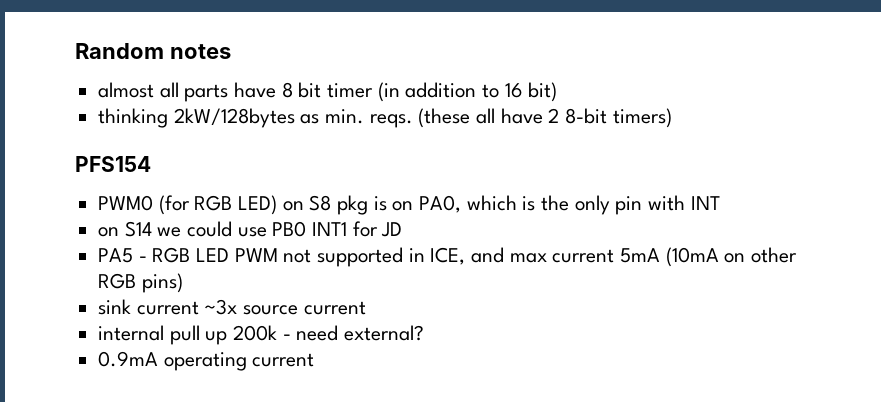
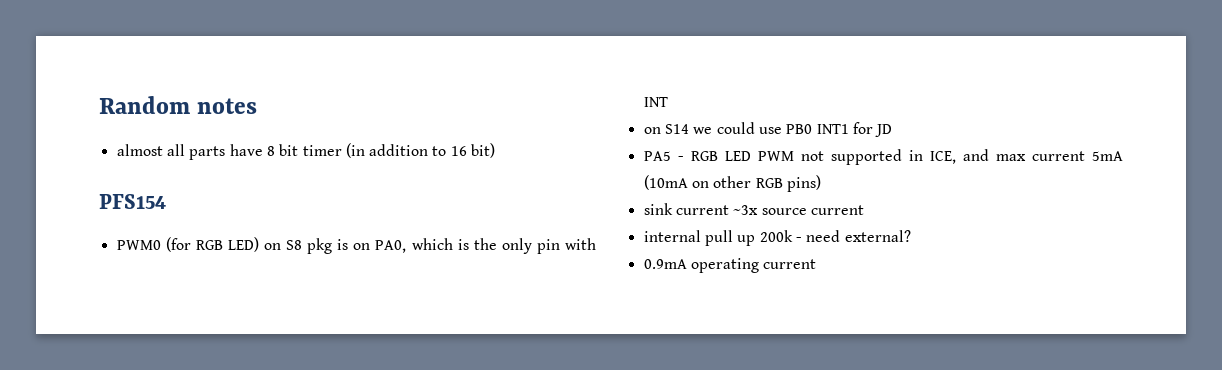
- thinking 2kW/128bytes as min. reqs. (these all have 2 8-bit timers)

